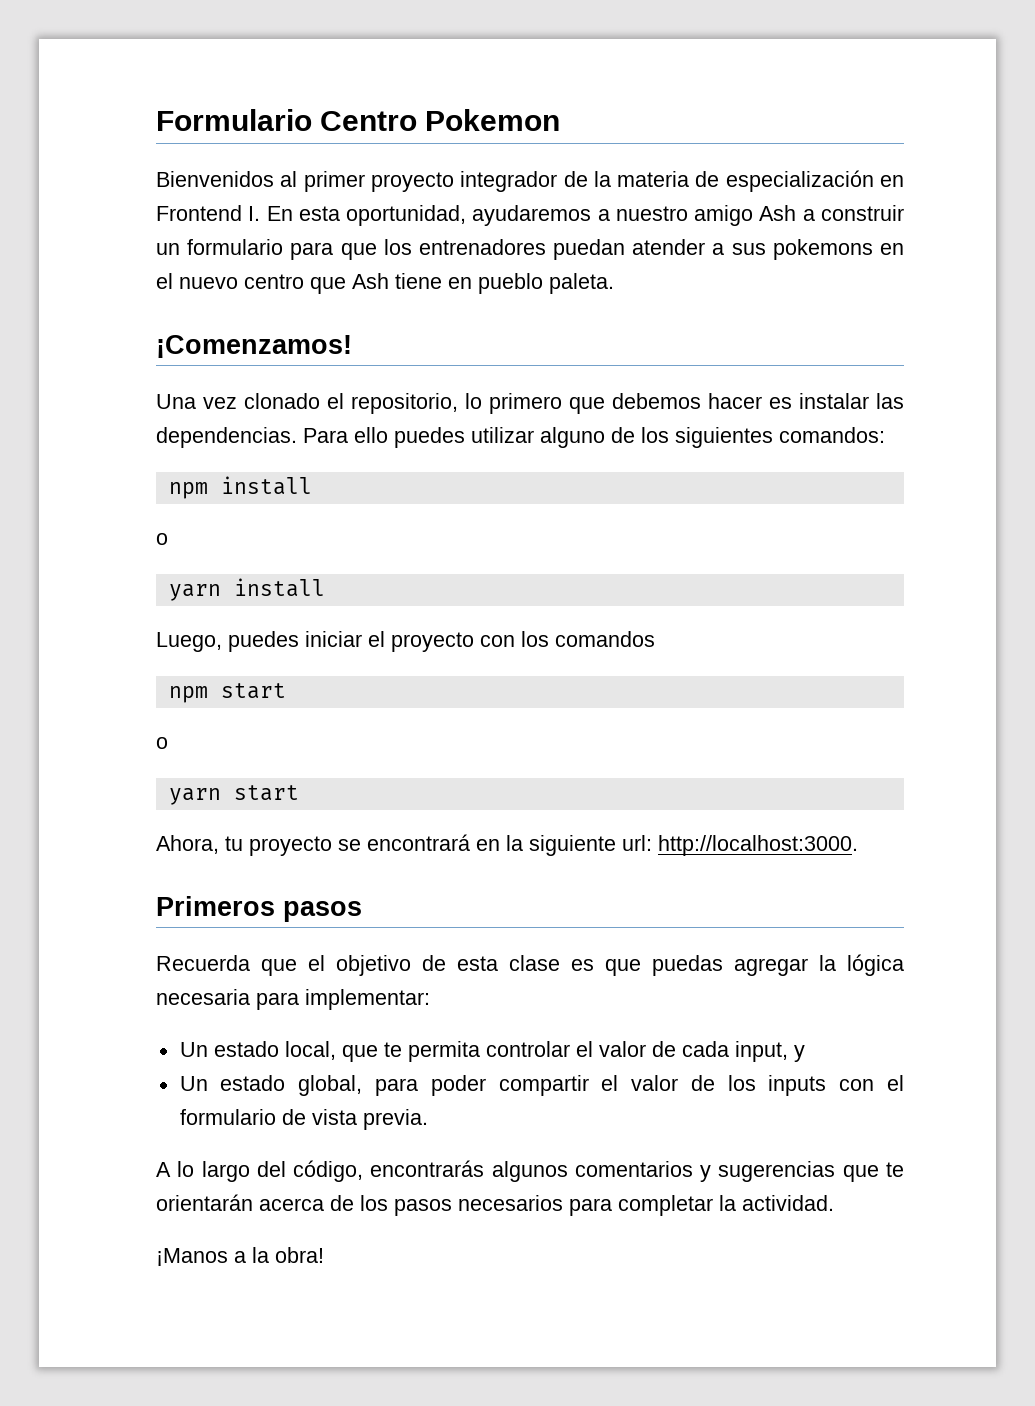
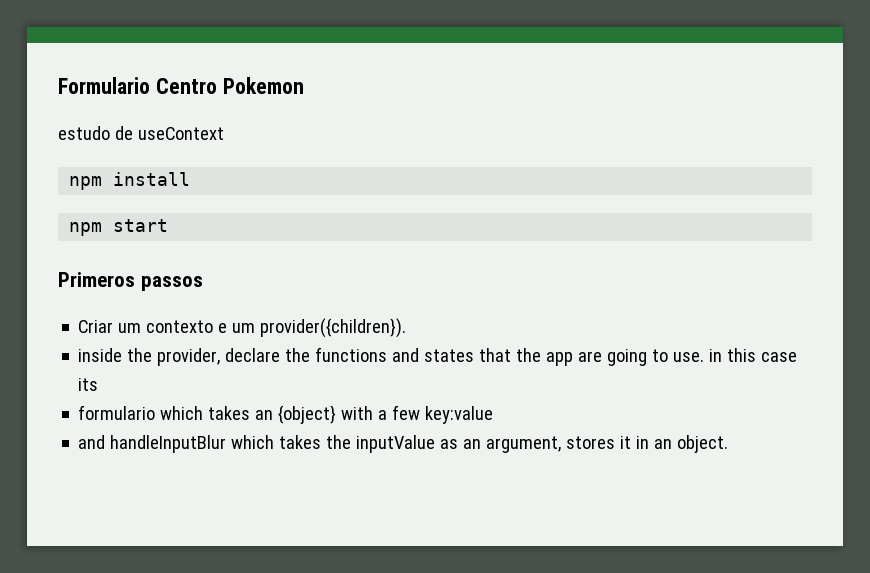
- Bienvenidos al primer proyecto integrador de la materia de especialización en Frontend I. En esta oportunidad, ayudaremos a nuestro amigo Ash a construir un formulario para que los entrenadores puedan atender a sus pokemons en el nuevo centro que Ash tiene en pueblo paleta.
- ¡Comenzamos!
- Una vez clonado el repositorio, lo primero que debemos hacer es instalar las dependencias. Para ello puedes utilizar alguno de los siguientes comandos:
+ estudo de useContext
  npm install
- o
- yarn install
- Luego, puedes iniciar el proyecto con los comandos
  npm start
- o
- yarn start
- Ahora, tu proyecto se encontrará en la siguiente url: http://localhost:3000.
- Primeros pasos
- Recuerda que el objetivo de esta clase es que puedas agregar la lógica necesaria para implementar:
- Un estado local, que te permita controlar el valor de cada input, y
- Un estado global, para poder compartir el valor de los inputs con el formulario de vista previa.
- A lo largo del código, encontrarás algunos comentarios y sugerencias que te orientarán acerca de los pasos necesarios para completar la actividad.
- ¡Manos a la obra!
+ Primeros passos
+ Criar um contexto e um provider({children}).
+ inside the provider, declare the functions and states that the app are going to use. in this case its
+ formulario which takes an {object} with a few key:value
+ and handleInputBlur which takes the inputValue as an argument, stores it in an object.

